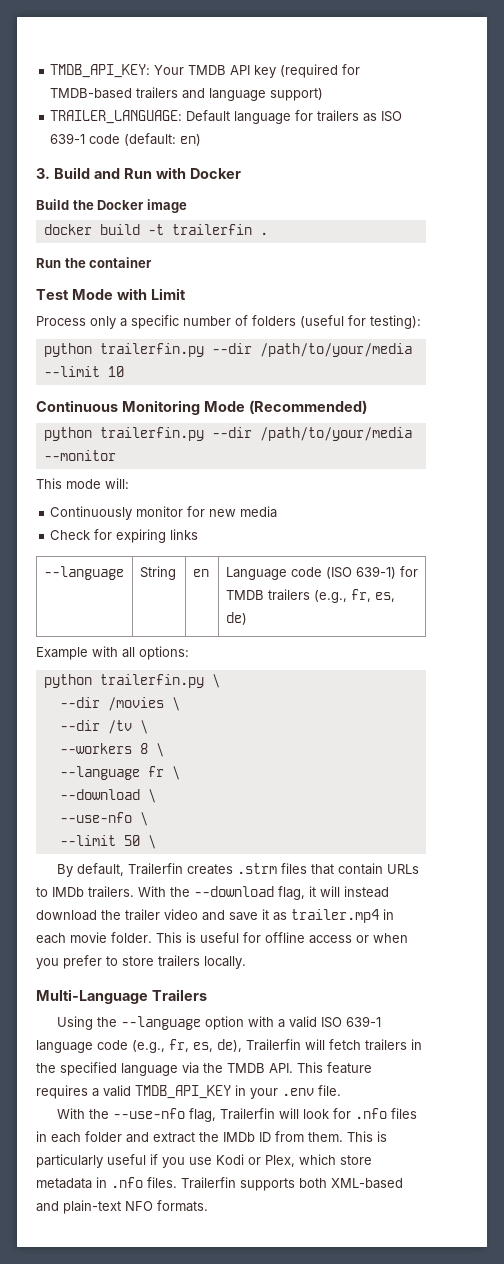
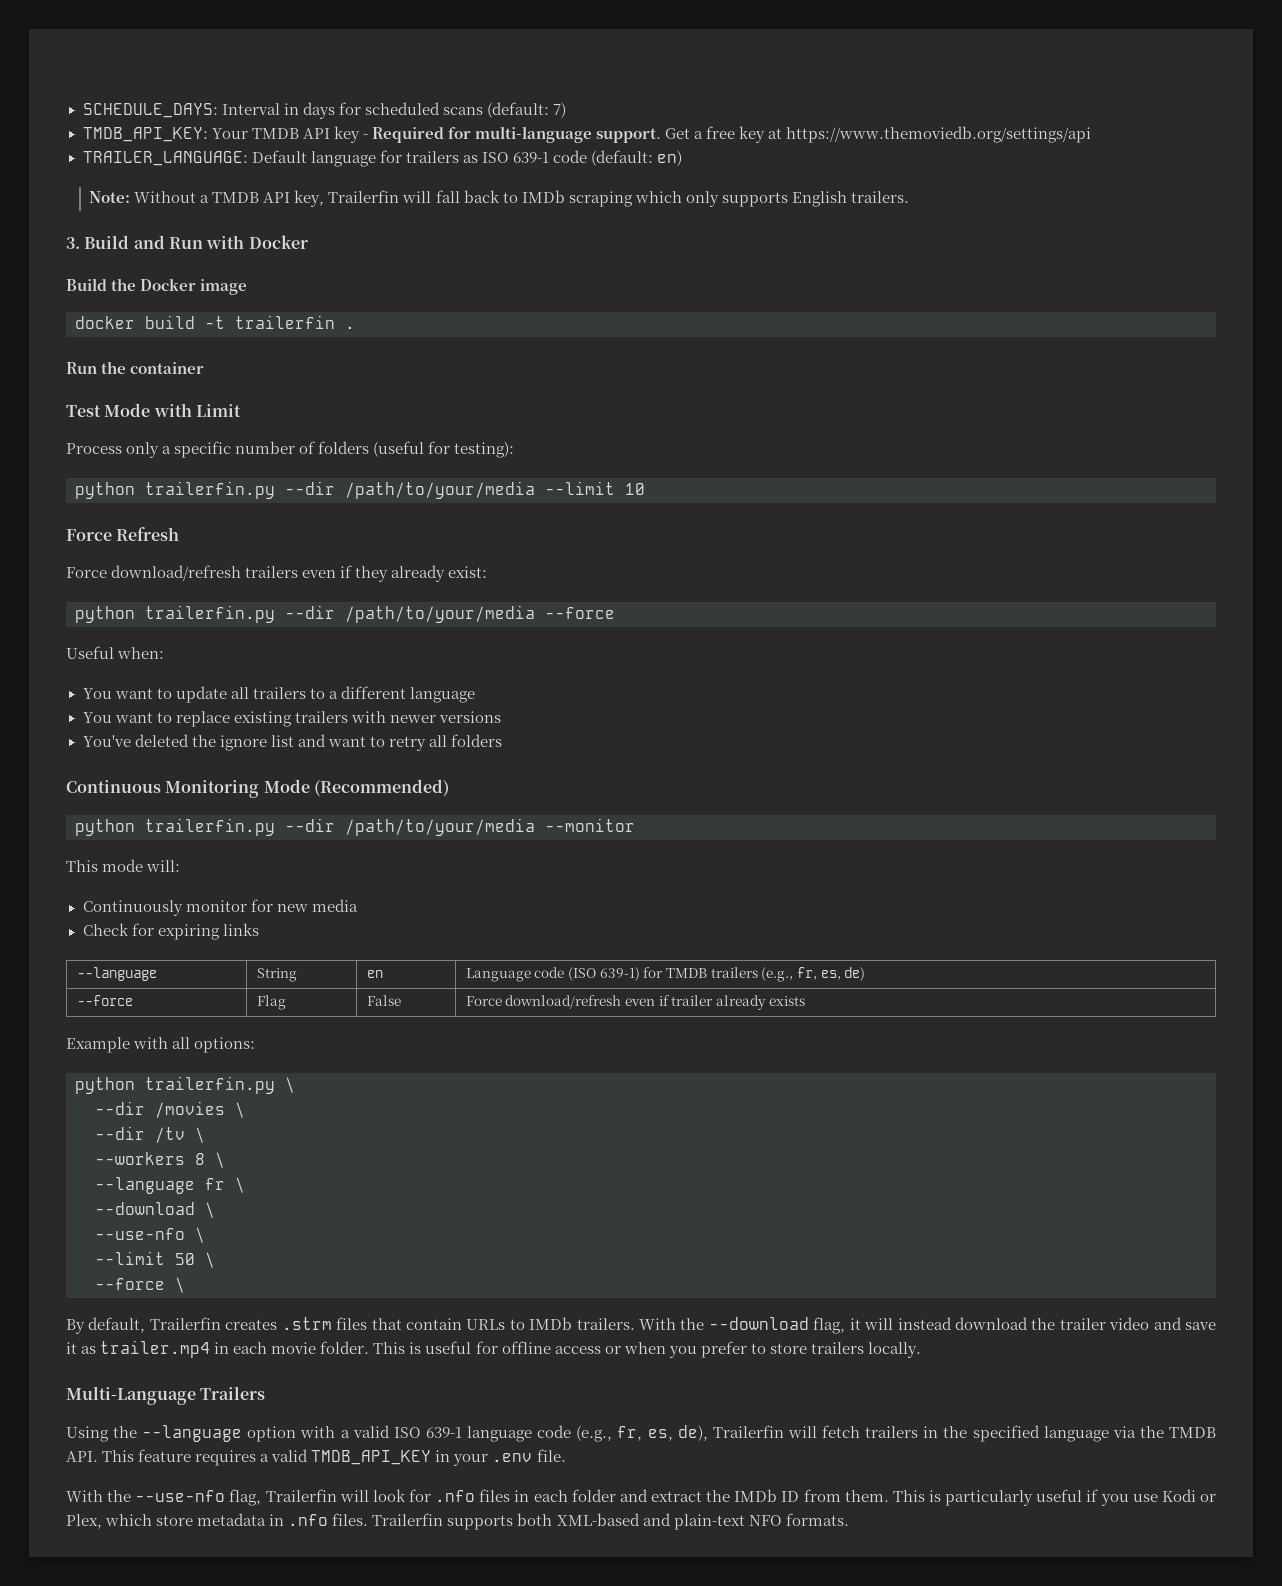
+ SCHEDULE_DAYS: Interval in days for scheduled scans (default: 7)
- TMDB_API_KEY: Your TMDB API key (required for TMDB-based trailers and language support)
+ TMDB_API_KEY: Your TMDB API key - Required for multi-language support. Get a free key at https://www.themoviedb.org/settings/api
+ Note: Without a TMDB API key, Trailerfin will fall back to IMDb scraping which only supports English trailers.
+ Force Refresh
+ Force download/refresh trailers even if they already exist:
+ python trailerfin.py --dir /path/to/your/media --force
+ Useful when:
+ You want to update all trailers to a different language
+ You want to replace existing trailers with newer versions
+ You've deleted the ignore list and want to retry all folders
+ --force | Flag | False | Force download/refresh even if trailer already exists
+ --force \

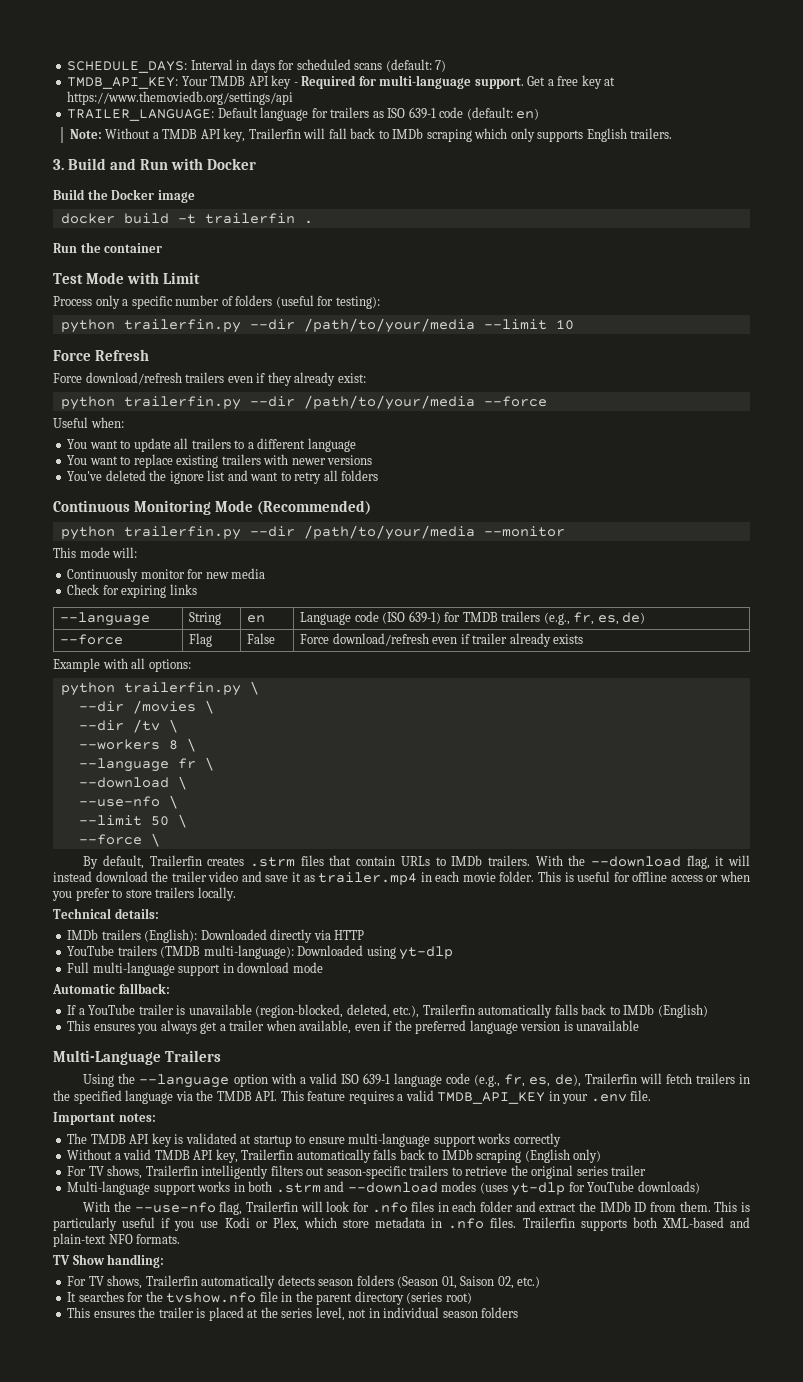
+ Technical details:
+ IMDb trailers (English): Downloaded directly via HTTP
+ YouTube trailers (TMDB multi-language): Downloaded using yt-dlp
+ Full multi-language support in download mode
+ Automatic fallback:
+ If a YouTube trailer is unavailable (region-blocked, deleted, etc.), Trailerfin automatically falls back to IMDb (English)
+ This ensures you always get a trailer when available, even if the preferred language version is unavailable
+ Important notes:
+ The TMDB API key is validated at startup to ensure multi-language support works correctly
+ Without a valid TMDB API key, Trailerfin automatically falls back to IMDb scraping (English only)
+ For TV shows, Trailerfin intelligently filters out season-specific trailers to retrieve the original series trailer
+ Multi-language support works in both .strm and --download modes (uses yt-dlp for YouTube downloads)
+ TV Show handling:
+ For TV shows, Trailerfin automatically detects season folders (Season 01, Saison 02, etc.)
+ It searches for the tvshow.nfo file in the parent directory (series root)
+ This ensures the trailer is placed at the series level, not in individual season folders

